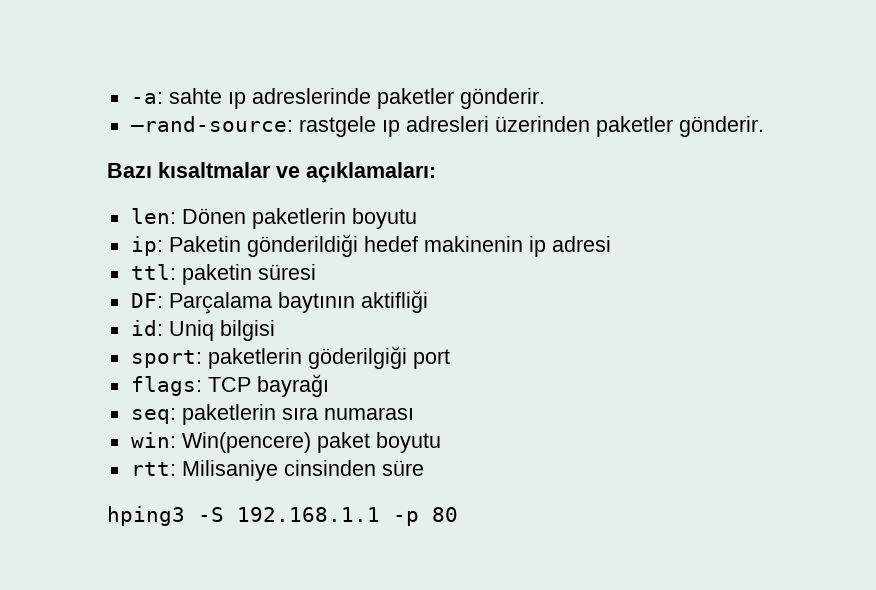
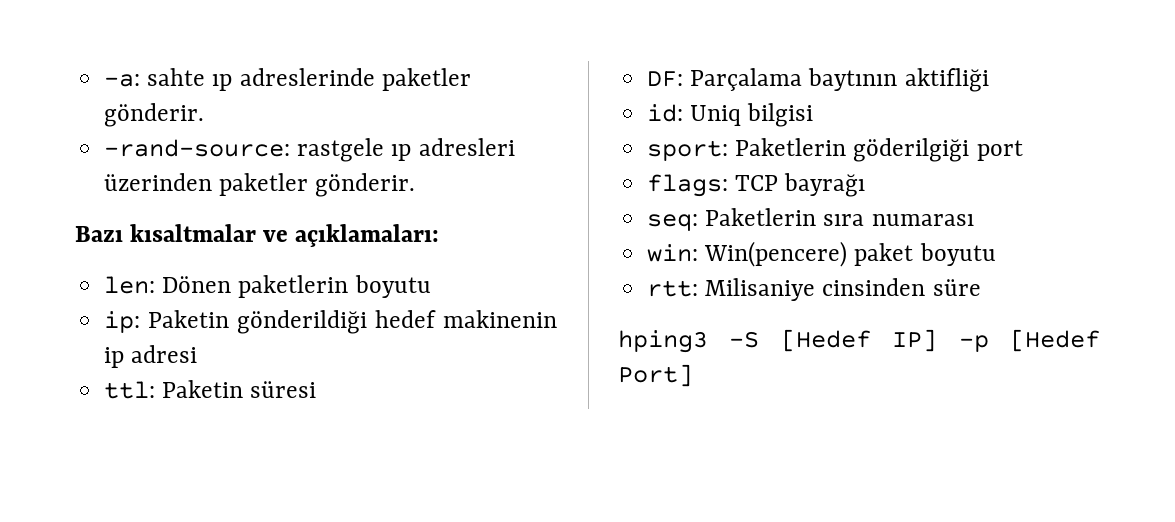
- ttl: paketin süresi
+ ttl: Paketin süresi
- sport: paketlerin göderilgiği port
+ sport: Paketlerin göderilgiği port
- seq: paketlerin sıra numarası
+ seq: Paketlerin sıra numarası
- hping3 -S 192.168.1.1 -p 80
+ hping3 -S [Hedef IP] -p [Hedef Port]

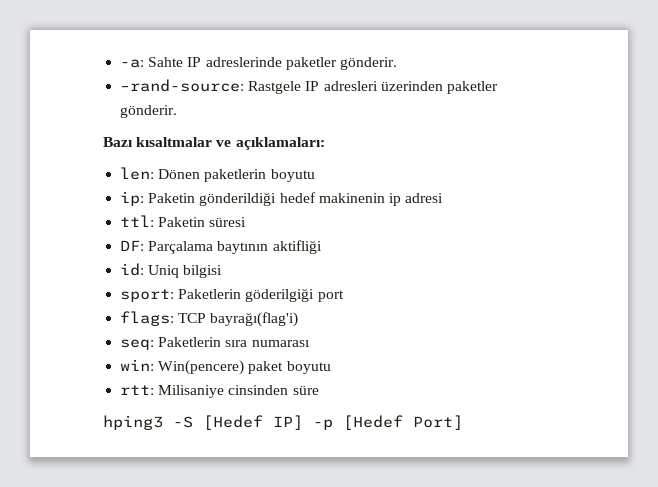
- -a: sahte ıp adreslerinde paketler gönderir.
+ -a: Sahte IP adreslerinde paketler gönderir.
- –rand-source: rastgele ıp adresleri üzerinden paketler gönderir.
+ –rand-source: Rastgele IP adresleri üzerinden paketler gönderir.
- flags: TCP bayrağı
+ flags: TCP bayrağı(flag'i)

